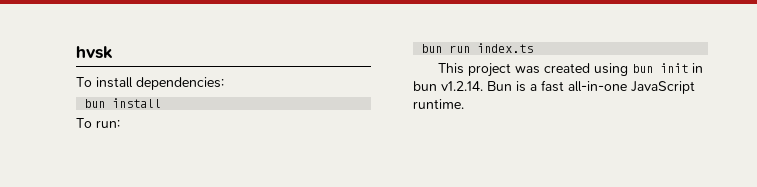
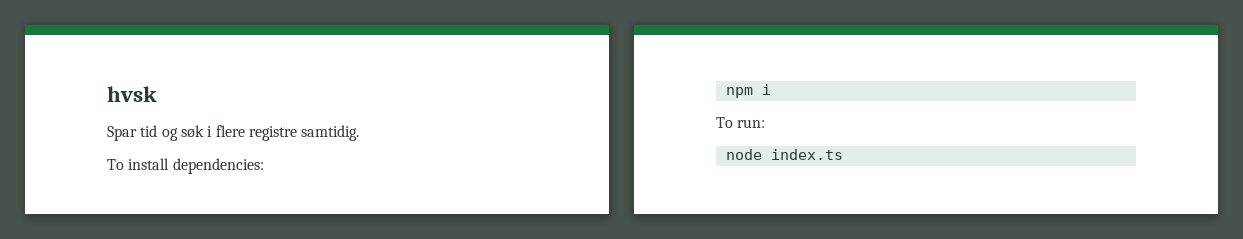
+ Spar tid og søk i flere registre samtidig.
- bun install
+ npm i
- bun run index.ts
+ node index.ts
- This project was created using bun init in bun v1.2.14. Bun is a fast all-in-one JavaScript runtime.

